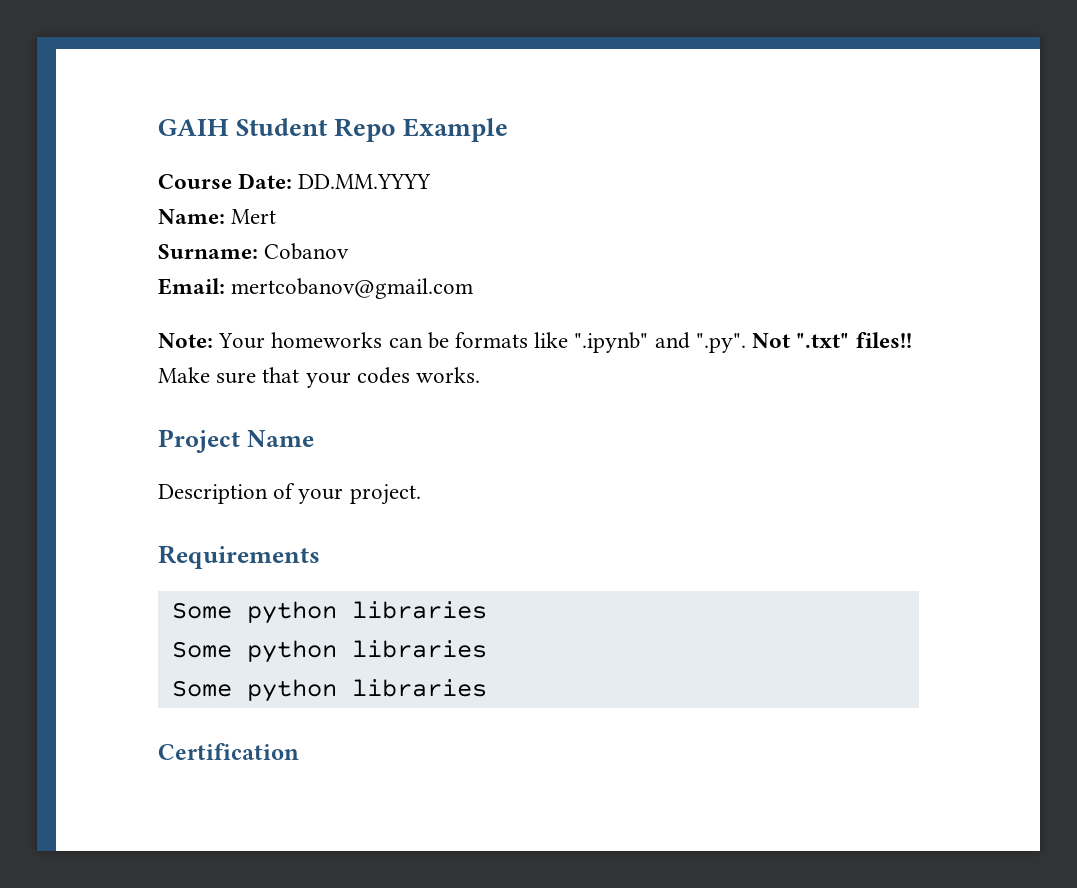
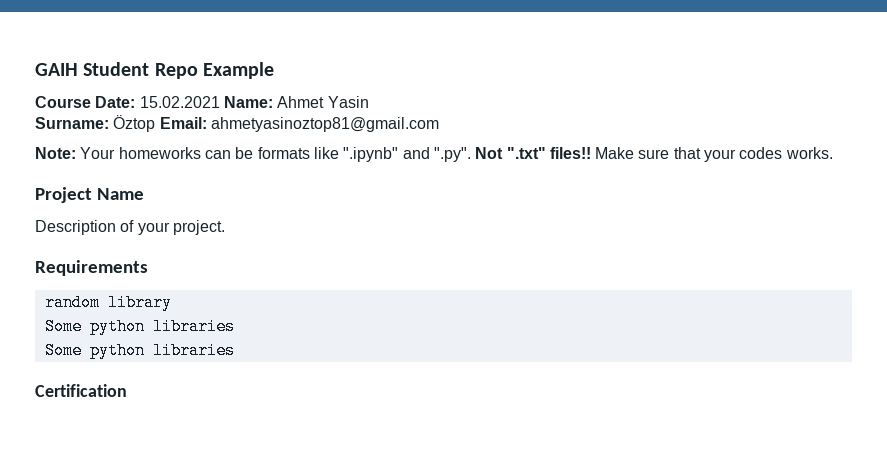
- Course Date: DD.MM.YYYY
- Name: Mert
- Surname: Cobanov
- Email: mertcobanov@gmail.com
+ Course Date: 15.02.2021 Name: Ahmet Yasin
+ Surname: Öztop Email: ahmetyasinoztop81@gmail.com
  Requirements
- Some python libraries
+ random library

